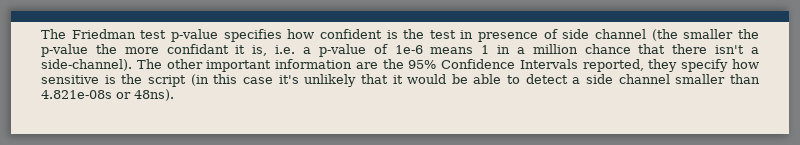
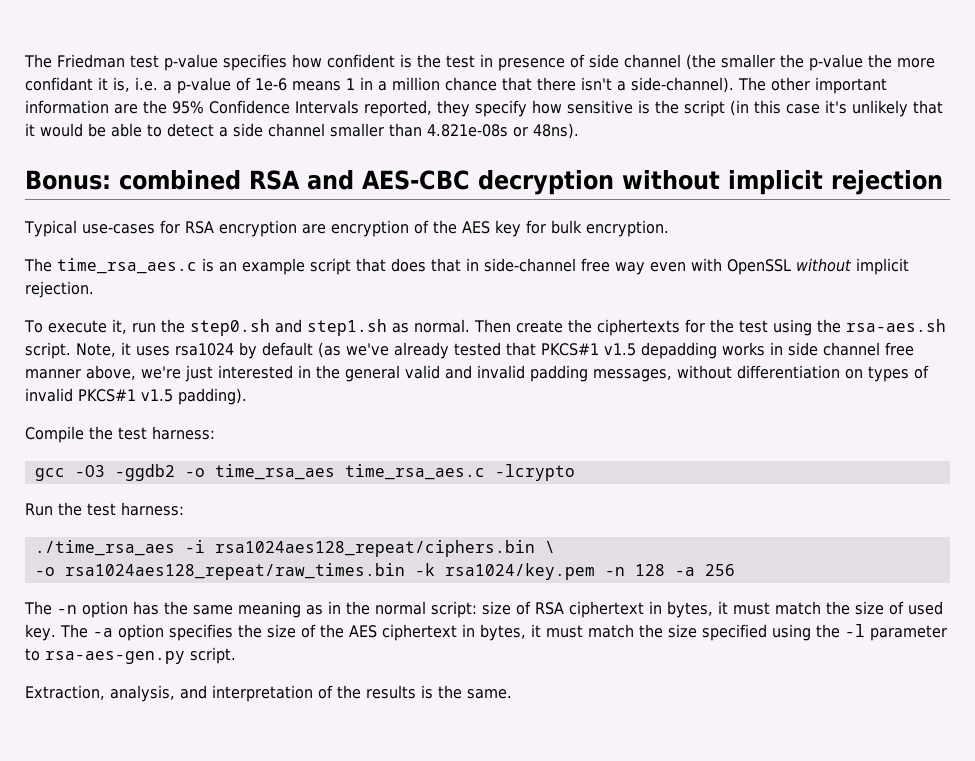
+ Bonus: combined RSA and AES-CBC decryption without implicit rejection
+ Typical use-cases for RSA encryption are encryption of the AES key for bulk encryption.
+ The time_rsa_aes.c is an example script that does that in side-channel free way even with OpenSSL without implicit rejection.
+ To execute it, run the step0.sh and step1.sh as normal. Then create the ciphertexts for the test using the rsa-aes.sh script. Note, it uses rsa1024 by default (as we've already tested that PKCS#1 v1.5 depadding works in side channel free manner above, we're just interested in the general valid and invalid padding messages, without differentiation on types of invalid PKCS#1 v1.5 padding).
+ Compile the test harness:
+ gcc -O3 -ggdb2 -o time_rsa_aes time_rsa_aes.c -lcrypto
+ Run the test harness:
+ ./time_rsa_aes -i rsa1024aes128_repeat/ciphers.bin \
+ -o rsa1024aes128_repeat/raw_times.bin -k rsa1024/key.pem -n 128 -a 256
+ The -n option has the same meaning as in the normal script: size of RSA ciphertext in bytes, it must match the size of used key. The -a option specifies the size of the AES ciphertext in bytes, it must match the size specified using the -l parameter to rsa-aes-gen.py script.
+ Extraction, analysis, and interpretation of the results is the same.

